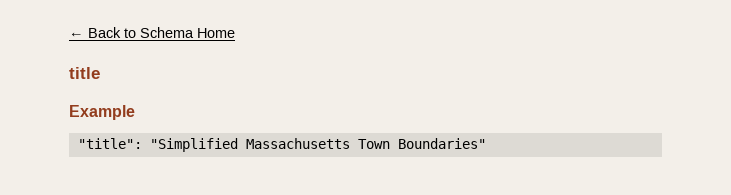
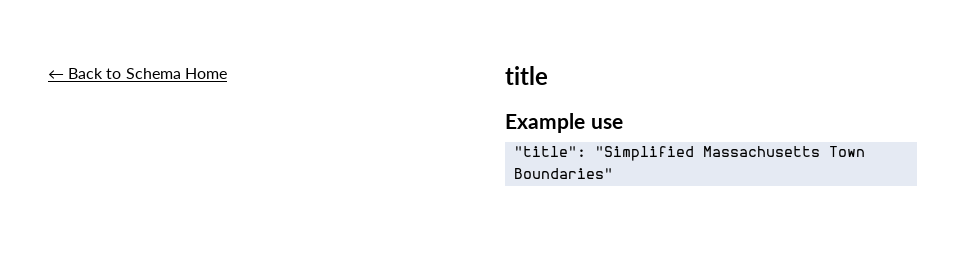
- Example
+ Example use

